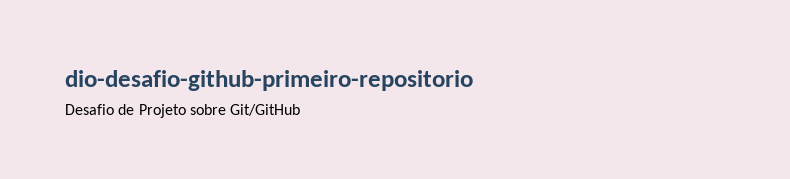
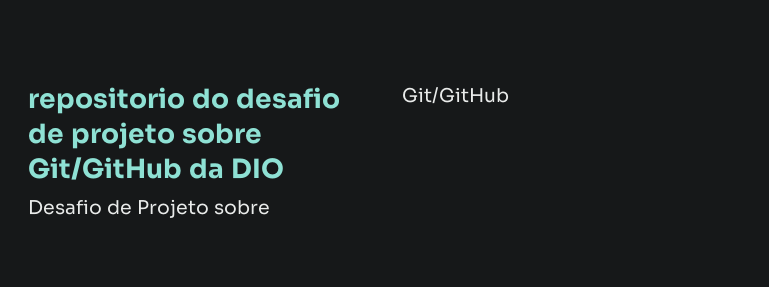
- dio-desafio-github-primeiro-repositorio
+ repositorio do desafio de projeto sobre Git/GitHub da DIO

